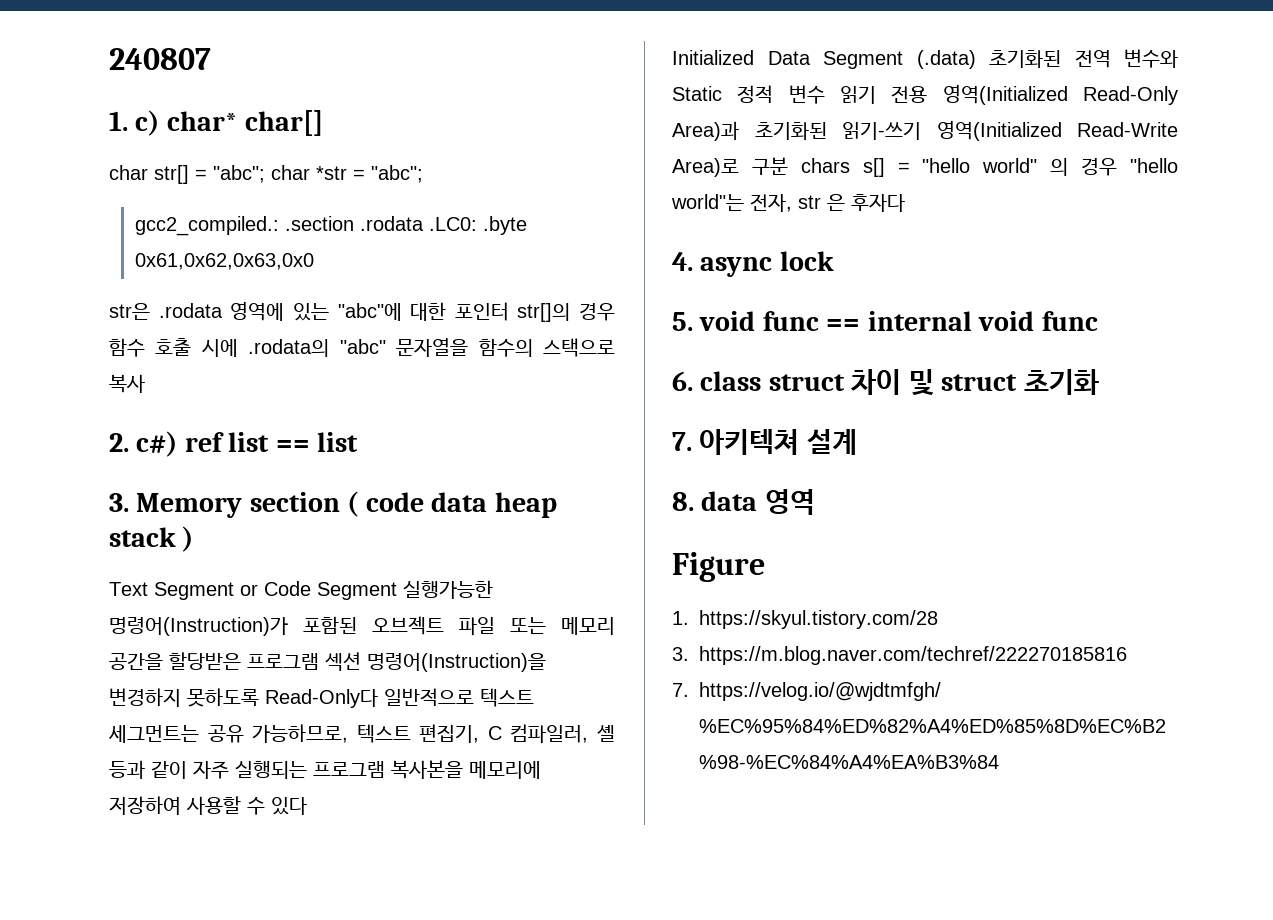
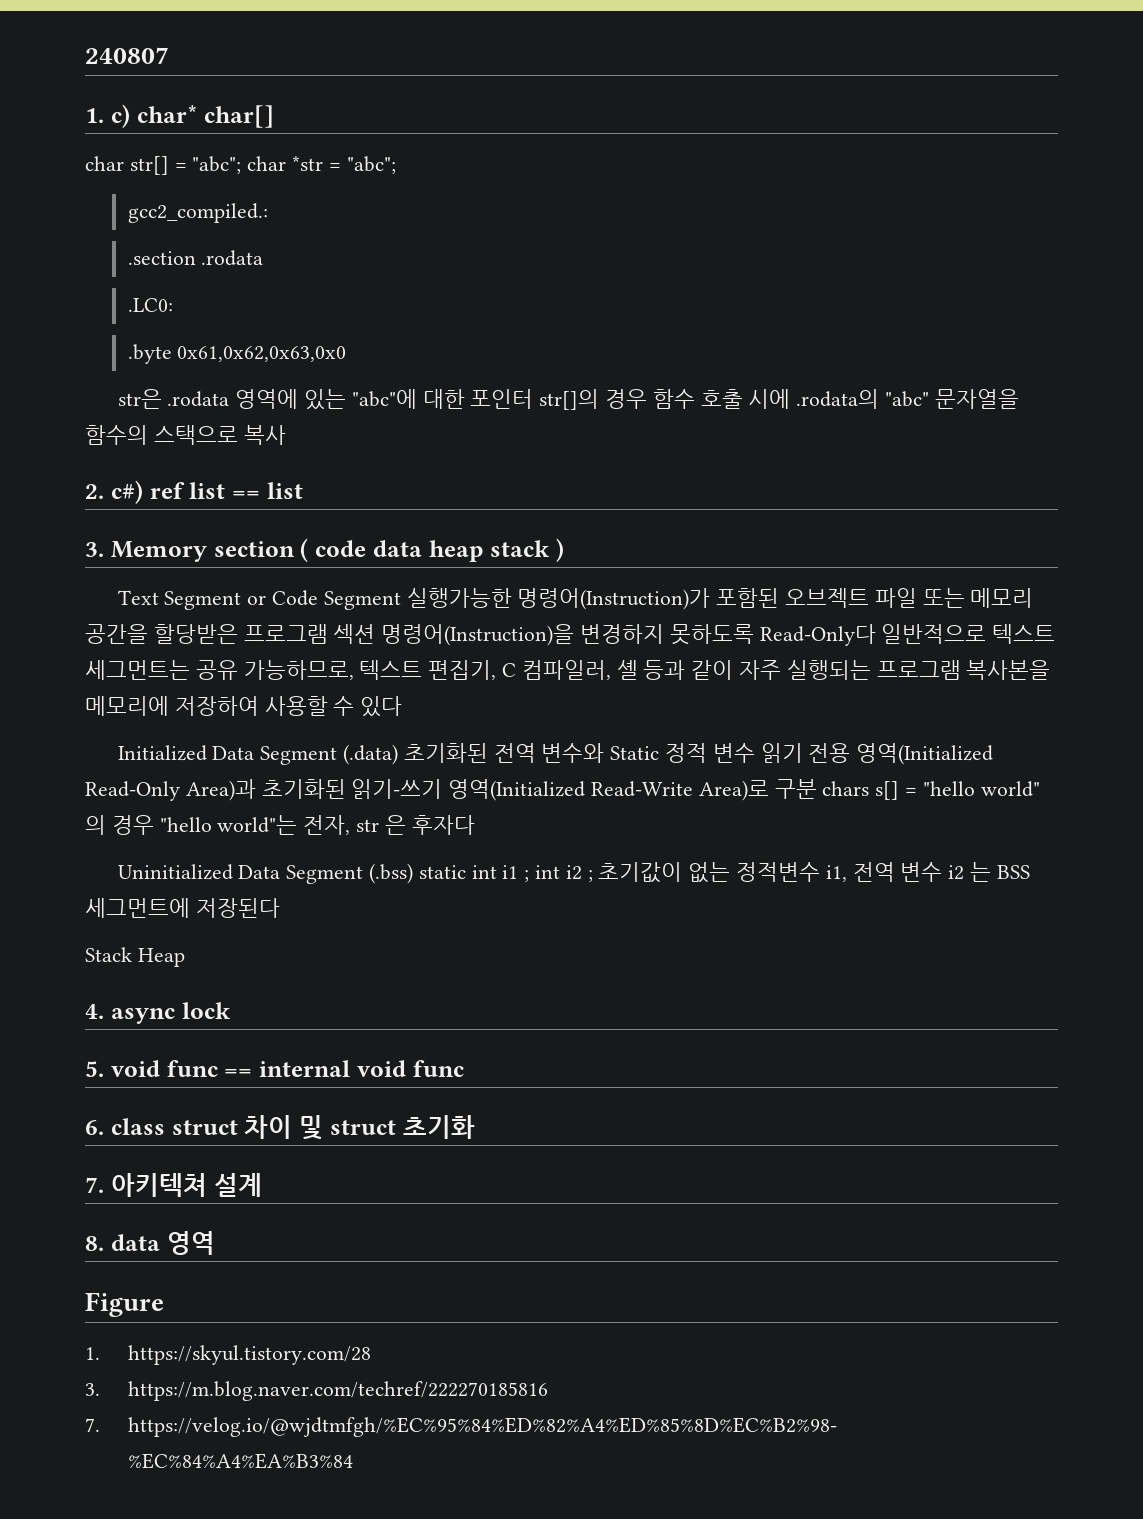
- gcc2_compiled.: .section .rodata .LC0: .byte 0x61,0x62,0x63,0x0
+ gcc2_compiled.:
+ .section .rodata
+ .LC0:
+ .byte 0x61,0x62,0x63,0x0
+ Uninitialized Data Segment (.bss) static int i1 ; int i2 ; 초기값이 없는 정적변수 i1, 전역 변수 i2 는 BSS 세그먼트에 저장된다
+ Stack Heap

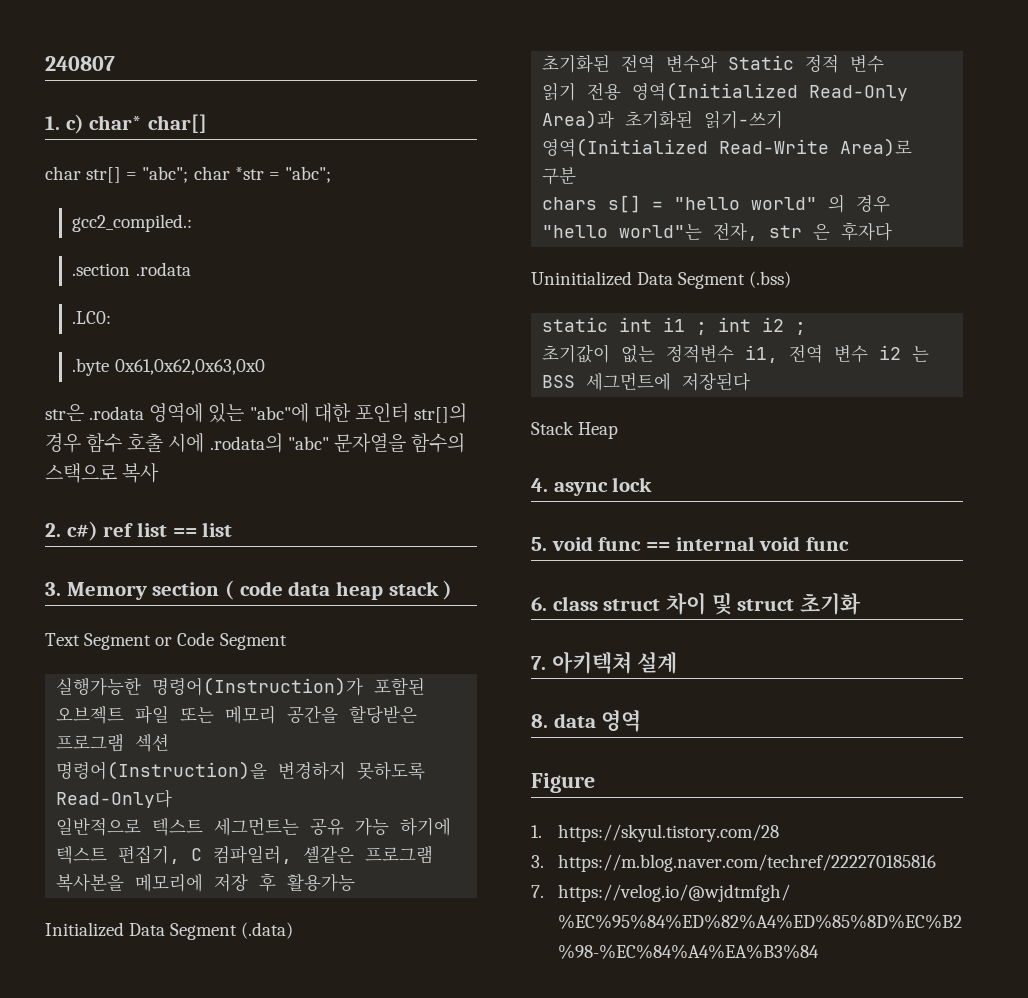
- Text Segment or Code Segment 실행가능한 명령어(Instruction)가 포함된 오브젝트 파일 또는 메모리 공간을 할당받은 프로그램 섹션 명령어(Instruction)을 변경하지 못하도록 Read-Only다 일반적으로 텍스트 세그먼트는 공유 가능하므로, 텍스트 편집기, C 컴파일러, 셸 등과 같이 자주 실행되는 프로그램 복사본을 메모리에 저장하여 사용할 수 있다
+ Text Segment or Code Segment
+ 실행가능한 명령어(Instruction)가 포함된 오브젝트 파일 또는 메모리 공간을 할당받은 프로그램 섹션
+ 명령어(Instruction)을 변경하지 못하도록 Read-Only다
+ 일반적으로 텍스트 세그먼트는 공유 가능 하기에 텍스트 편집기, C 컴파일러, 셸같은 프로그램 복사본을 메모리에 저장 후 활용가능
- Initialized Data Segment (.data) 초기화된 전역 변수와 Static 정적 변수 읽기 전용 영역(Initialized Read-Only Area)과 초기화된 읽기-쓰기 영역(Initialized Read-Write Area)로 구분 chars s[] = "hello world" 의 경우 "hello world"는 전자, str 은 후자다
+ Initialized Data Segment (.data)
+ 초기화된 전역 변수와 Static 정적 변수
+ 읽기 전용 영역(Initialized Read-Only Area)과 초기화된 읽기-쓰기 영역(Initialized Read-Write Area)로 구분
+ chars s[] = "hello world" 의 경우 "hello world"는 전자, str 은 후자다
- Uninitialized Data Segment (.bss) static int i1 ; int i2 ; 초기값이 없는 정적변수 i1, 전역 변수 i2 는 BSS 세그먼트에 저장된다
+ Uninitialized Data Segment (.bss)
+ static int i1 ; int i2 ;
+ 초기값이 없는 정적변수 i1, 전역 변수 i2 는 BSS 세그먼트에 저장된다

